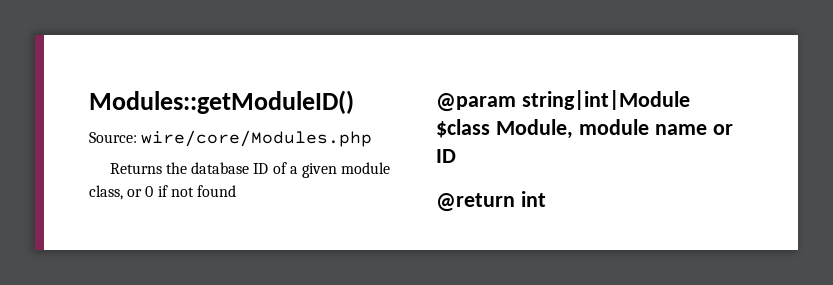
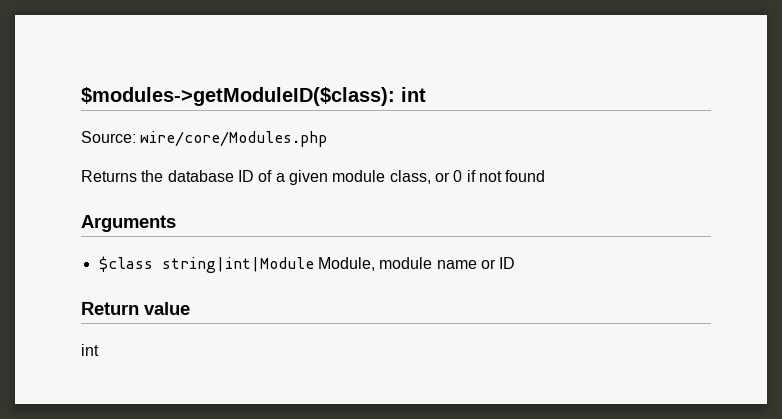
- Modules::getModuleID()
+ $modules->getModuleID($class): int
- @param string|int|Module $class Module, module name or ID
+ Arguments
+ $class string|int|Module Module, module name or ID
- @return int
+ Return value
+ int

